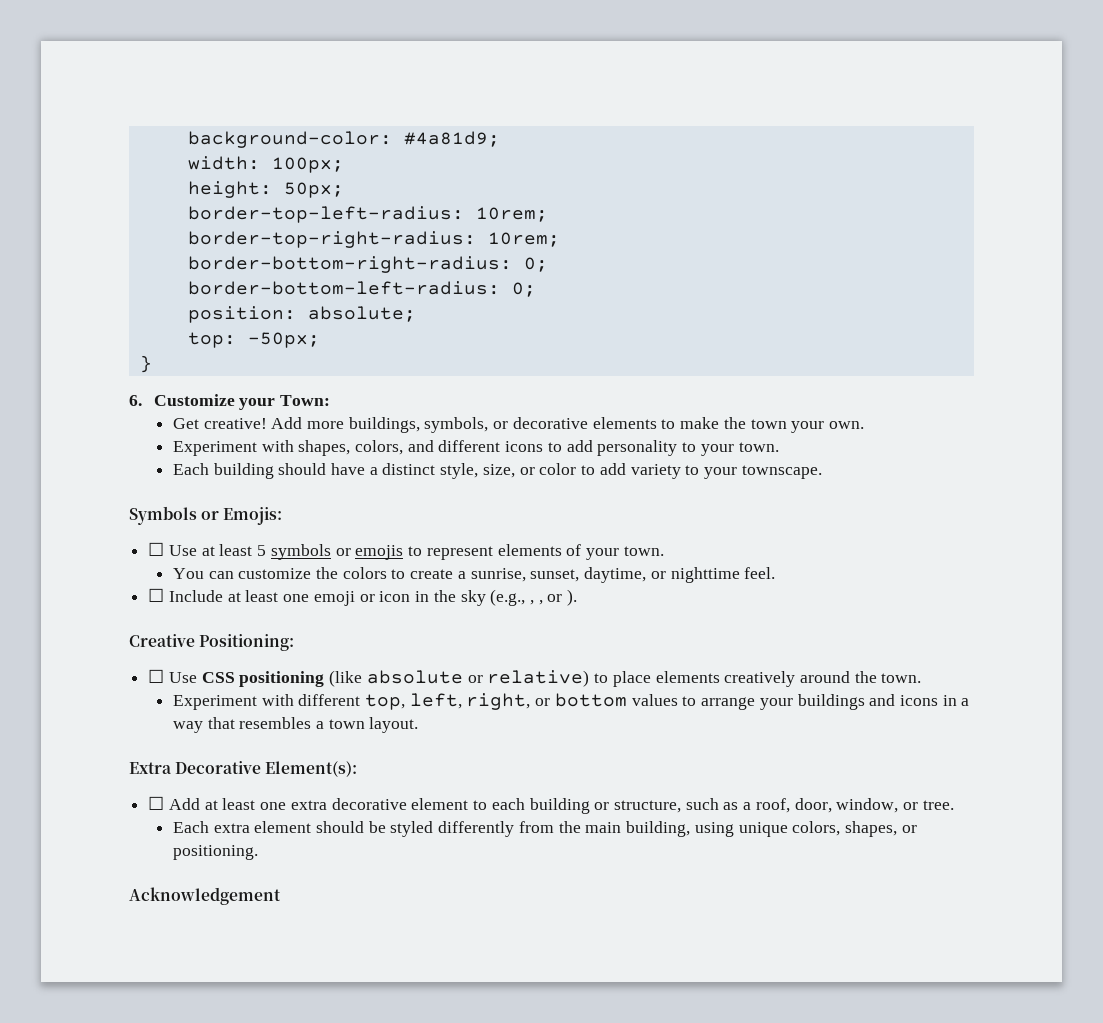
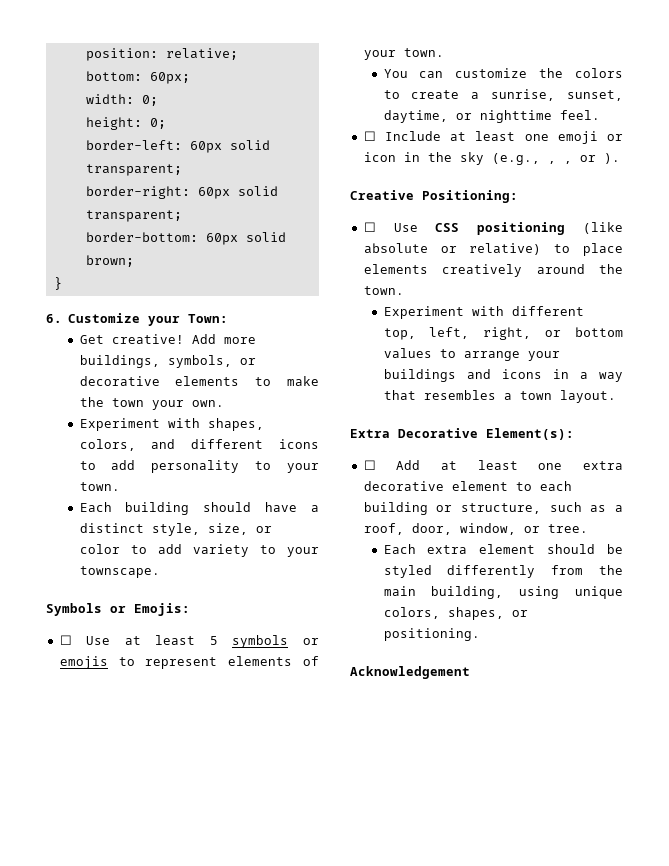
- background-color: #4a81d9;
+ position: relative;
+ bottom: 60px;
- width: 100px;
+ width: 0;
- height: 50px;
- border-top-left-radius: 10rem;
- border-top-right-radius: 10rem;
- border-bottom-right-radius: 0;
- border-bottom-left-radius: 0;
- position: absolute;
- top: -50px;
+ height: 0;
+ border-left: 60px solid transparent;
+ border-right: 60px solid transparent;
+ border-bottom: 60px solid brown;

